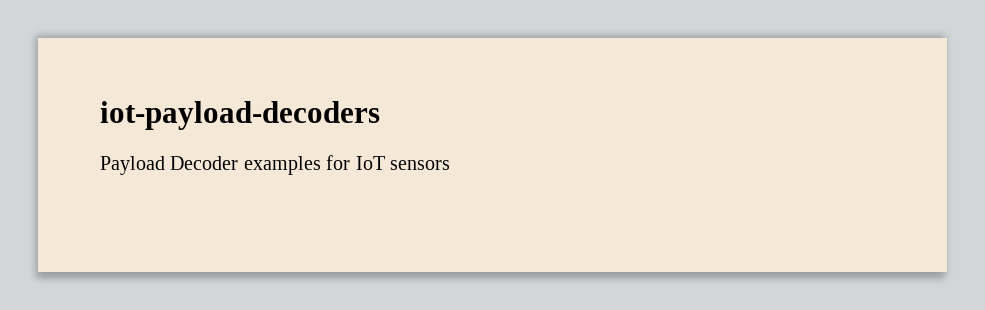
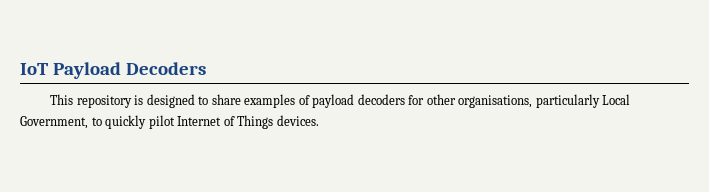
- iot-payload-decoders
- Payload Decoder examples for IoT sensors
+ IoT Payload Decoders
+ This repository is designed to share examples of payload decoders for other organisations, particularly Local Government, to quickly pilot Internet of Things devices.

